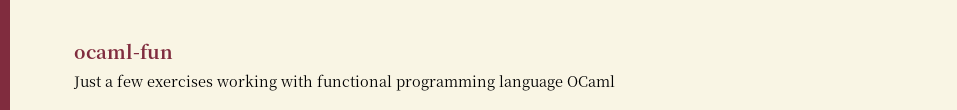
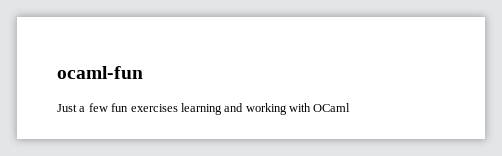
- Just a few exercises working with functional programming language OCaml
+ Just a few fun exercises learning and working with OCaml

